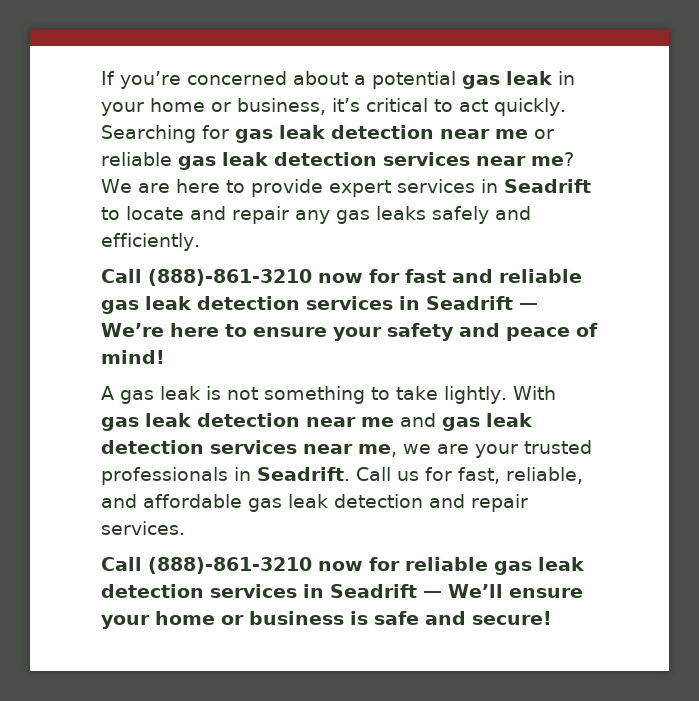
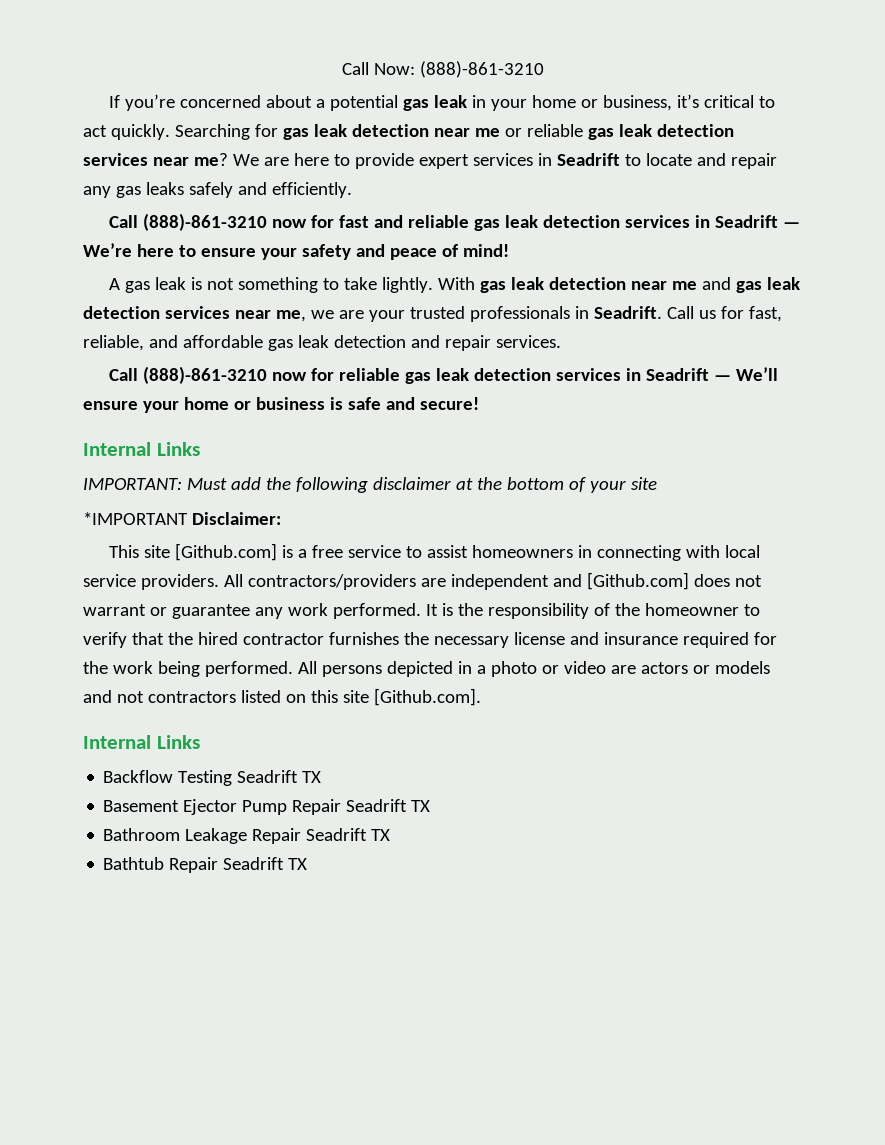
+ Call Now: (888)-861-3210
  Call (888)-861-3210 now for reliable gas leak detection services in Seadrift — We’ll ensure your home or business is safe and secure!
+ Internal Links
+ IMPORTANT: Must add the following disclaimer at the bottom of your site
+ *IMPORTANT Disclaimer:
+ This site [Github.com] is a free service to assist homeowners in connecting with local service providers. All contractors/providers are independent and [Github.com] does not warrant or guarantee any work performed. It is the responsibility of the homeowner to verify that the hired contractor furnishes the necessary license and insurance required for the work being performed. All persons depicted in a photo or video are actors or models and not contractors listed on this site [Github.com].
+ Internal Links
+ Backflow Testing Seadrift TX
+ Basement Ejector Pump Repair Seadrift TX
+ Bathroom Leakage Repair Seadrift TX
+ Bathtub Repair Seadrift TX

